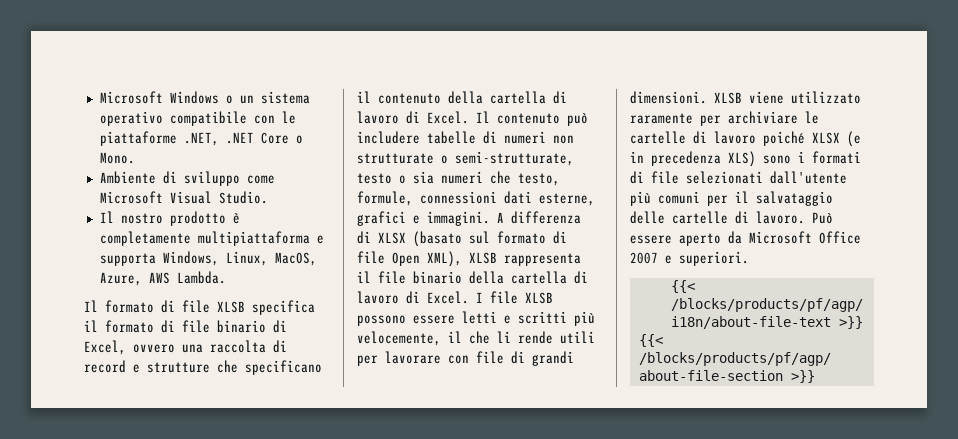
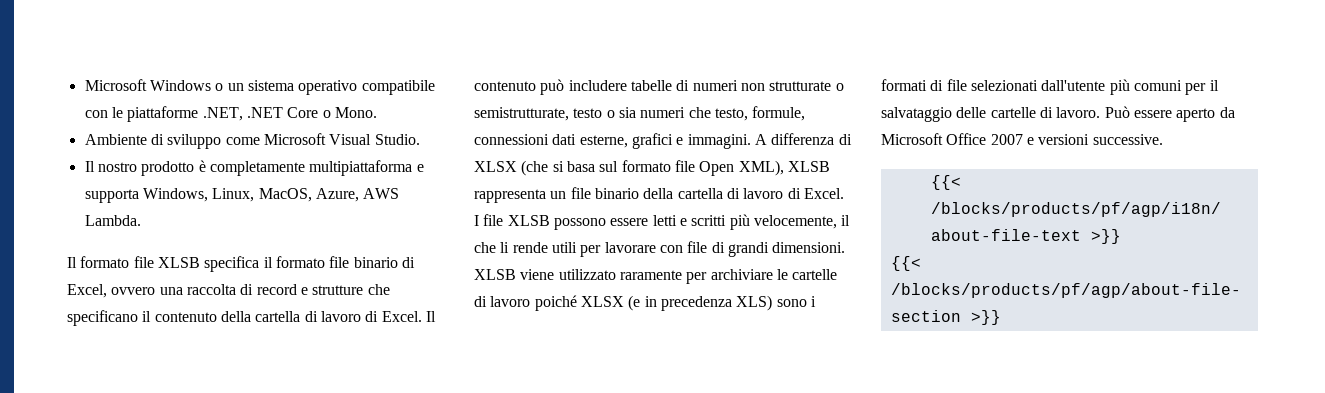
- Il formato di file XLSB specifica il formato di file binario di Excel, ovvero una raccolta di record e strutture che specificano il contenuto della cartella di lavoro di Excel.
+ Il formato file XLSB specifica il formato file binario di Excel, ovvero una raccolta di record e strutture che specificano il contenuto della cartella di lavoro di Excel.
- Il contenuto può includere tabelle di numeri non strutturate o semi-strutturate, testo o sia numeri che testo, formule, connessioni dati esterne, grafici e immagini.
+ Il contenuto può includere tabelle di numeri non strutturate o semistrutturate, testo o sia numeri che testo, formule, connessioni dati esterne, grafici e immagini.
- A differenza di XLSX (basato sul formato di file Open XML), XLSB rappresenta il file binario della cartella di lavoro di Excel.
+ A differenza di XLSX (che si basa sul formato file Open XML), XLSB rappresenta un file binario della cartella di lavoro di Excel.
- Può essere aperto da Microsoft Office 2007 e superiori.
+ Può essere aperto da Microsoft Office 2007 e versioni successive.

